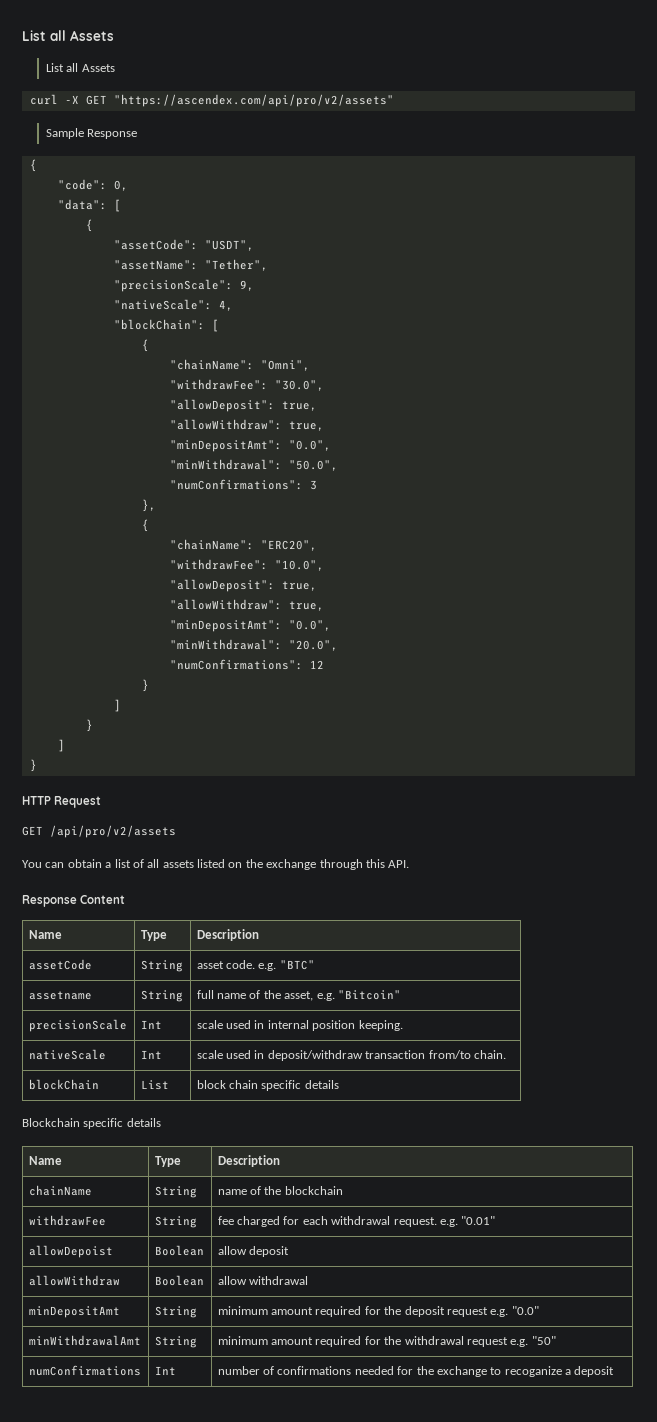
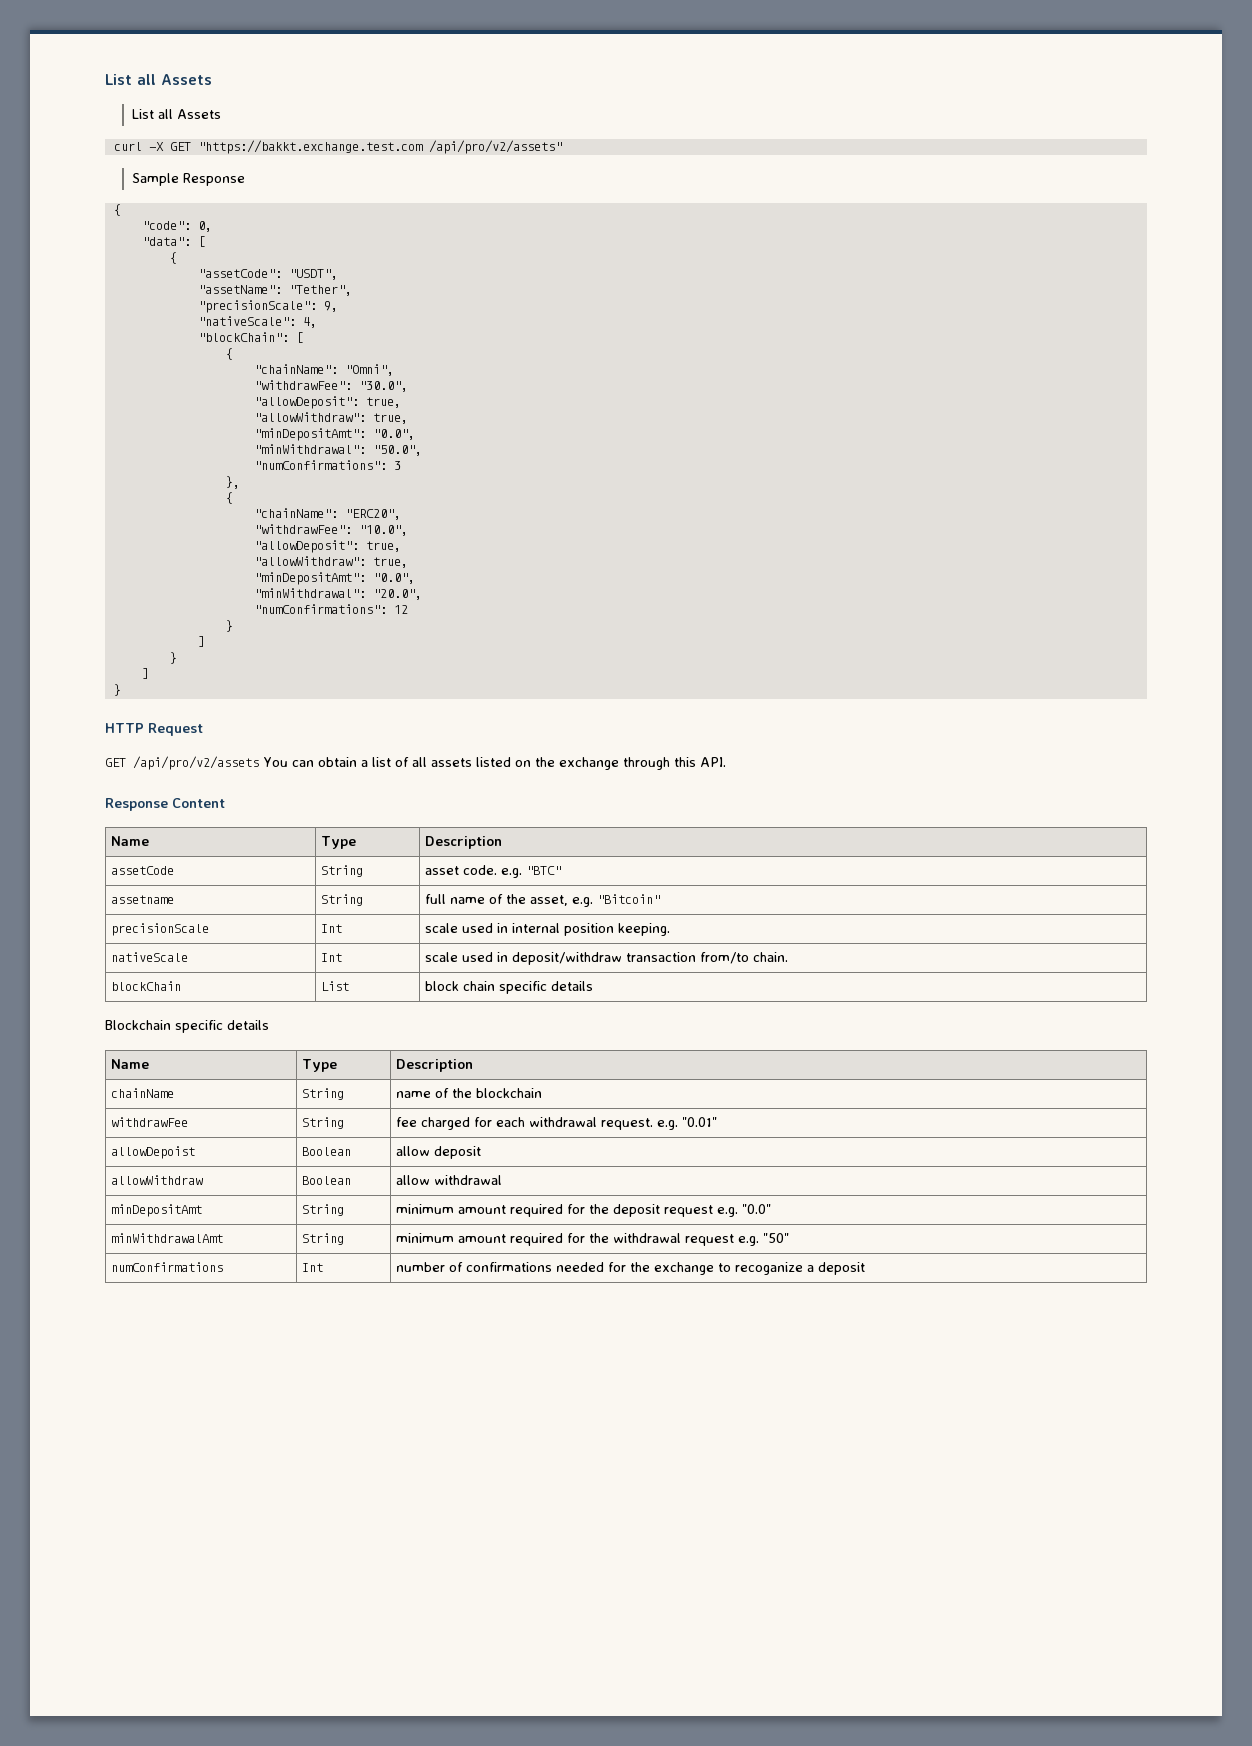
- curl -X GET "https://ascendex.com/api/pro/v2/assets"
+ curl -X GET "https://bakkt.exchange.test.com /api/pro/v2/assets"
- GET /api/pro/v2/assets
- You can obtain a list of all assets listed on the exchange through this API.
+ GET /api/pro/v2/assets You can obtain a list of all assets listed on the exchange through this API.

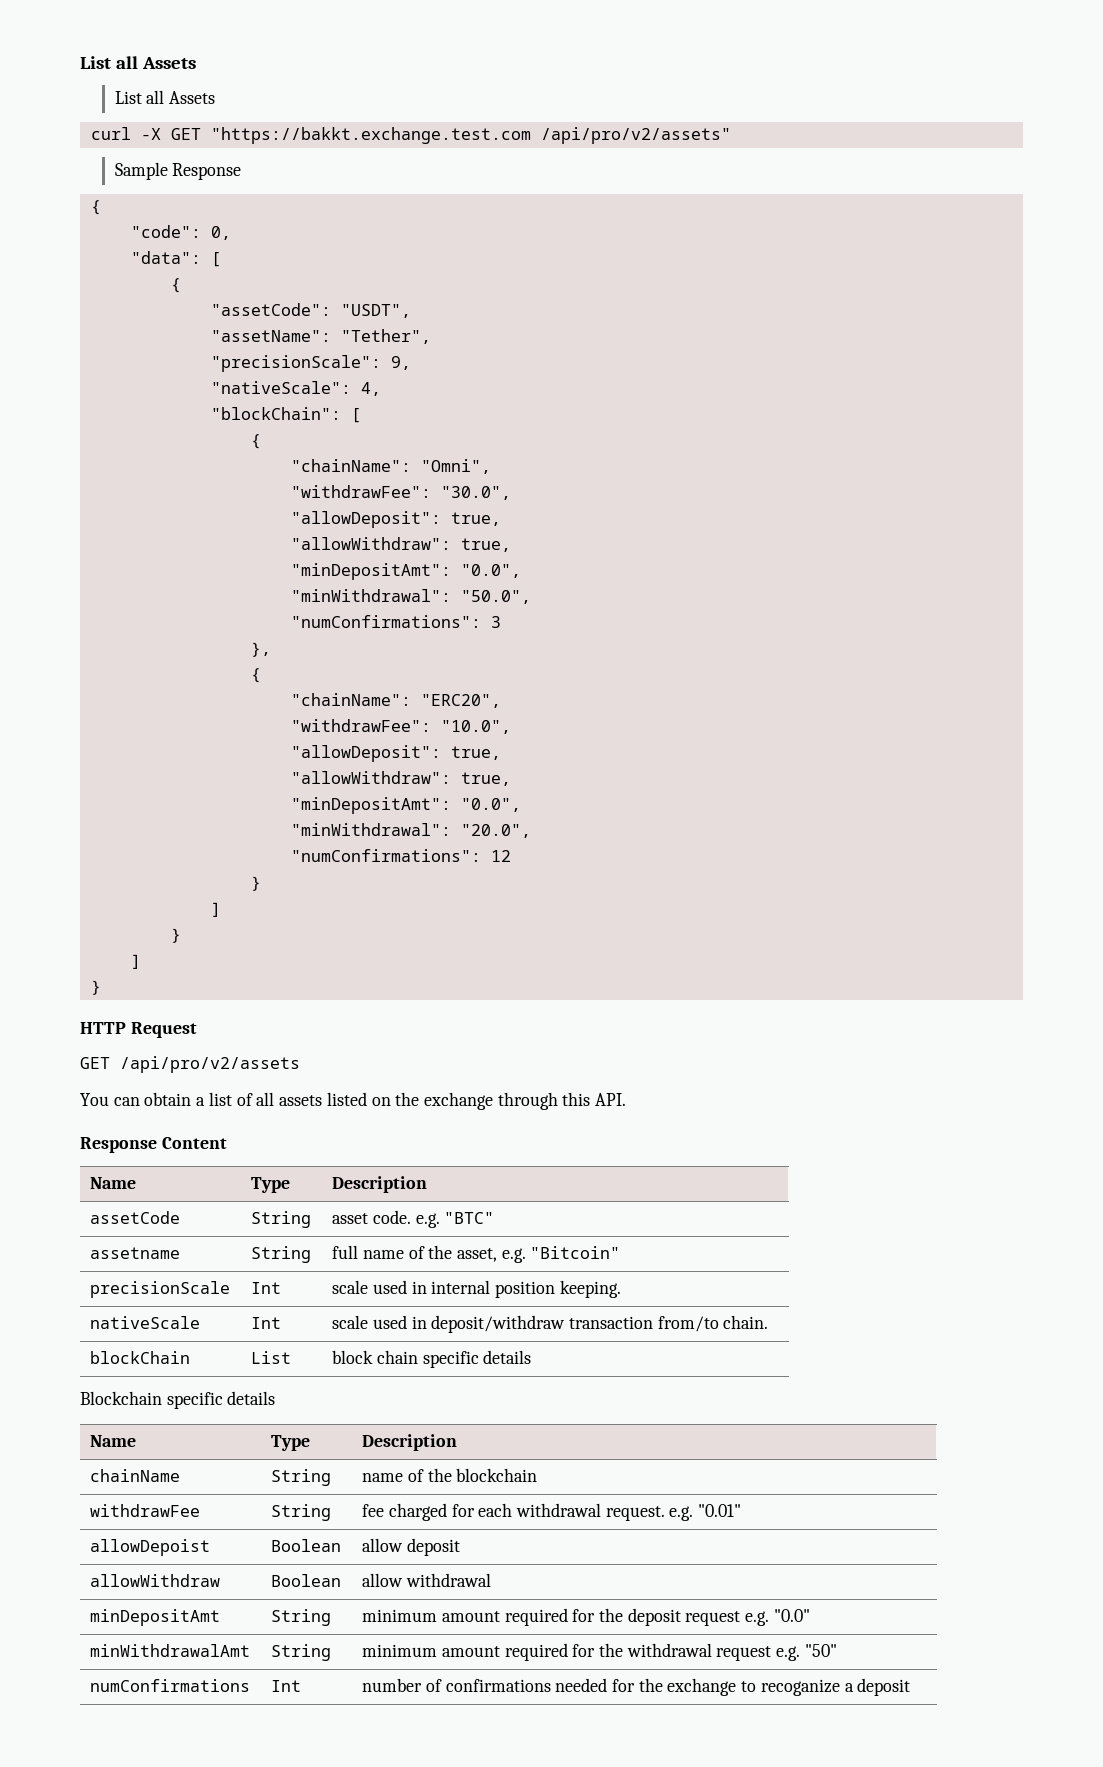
- GET /api/pro/v2/assets You can obtain a list of all assets listed on the exchange through this API.
+ GET /api/pro/v2/assets
+ You can obtain a list of all assets listed on the exchange through this API.

